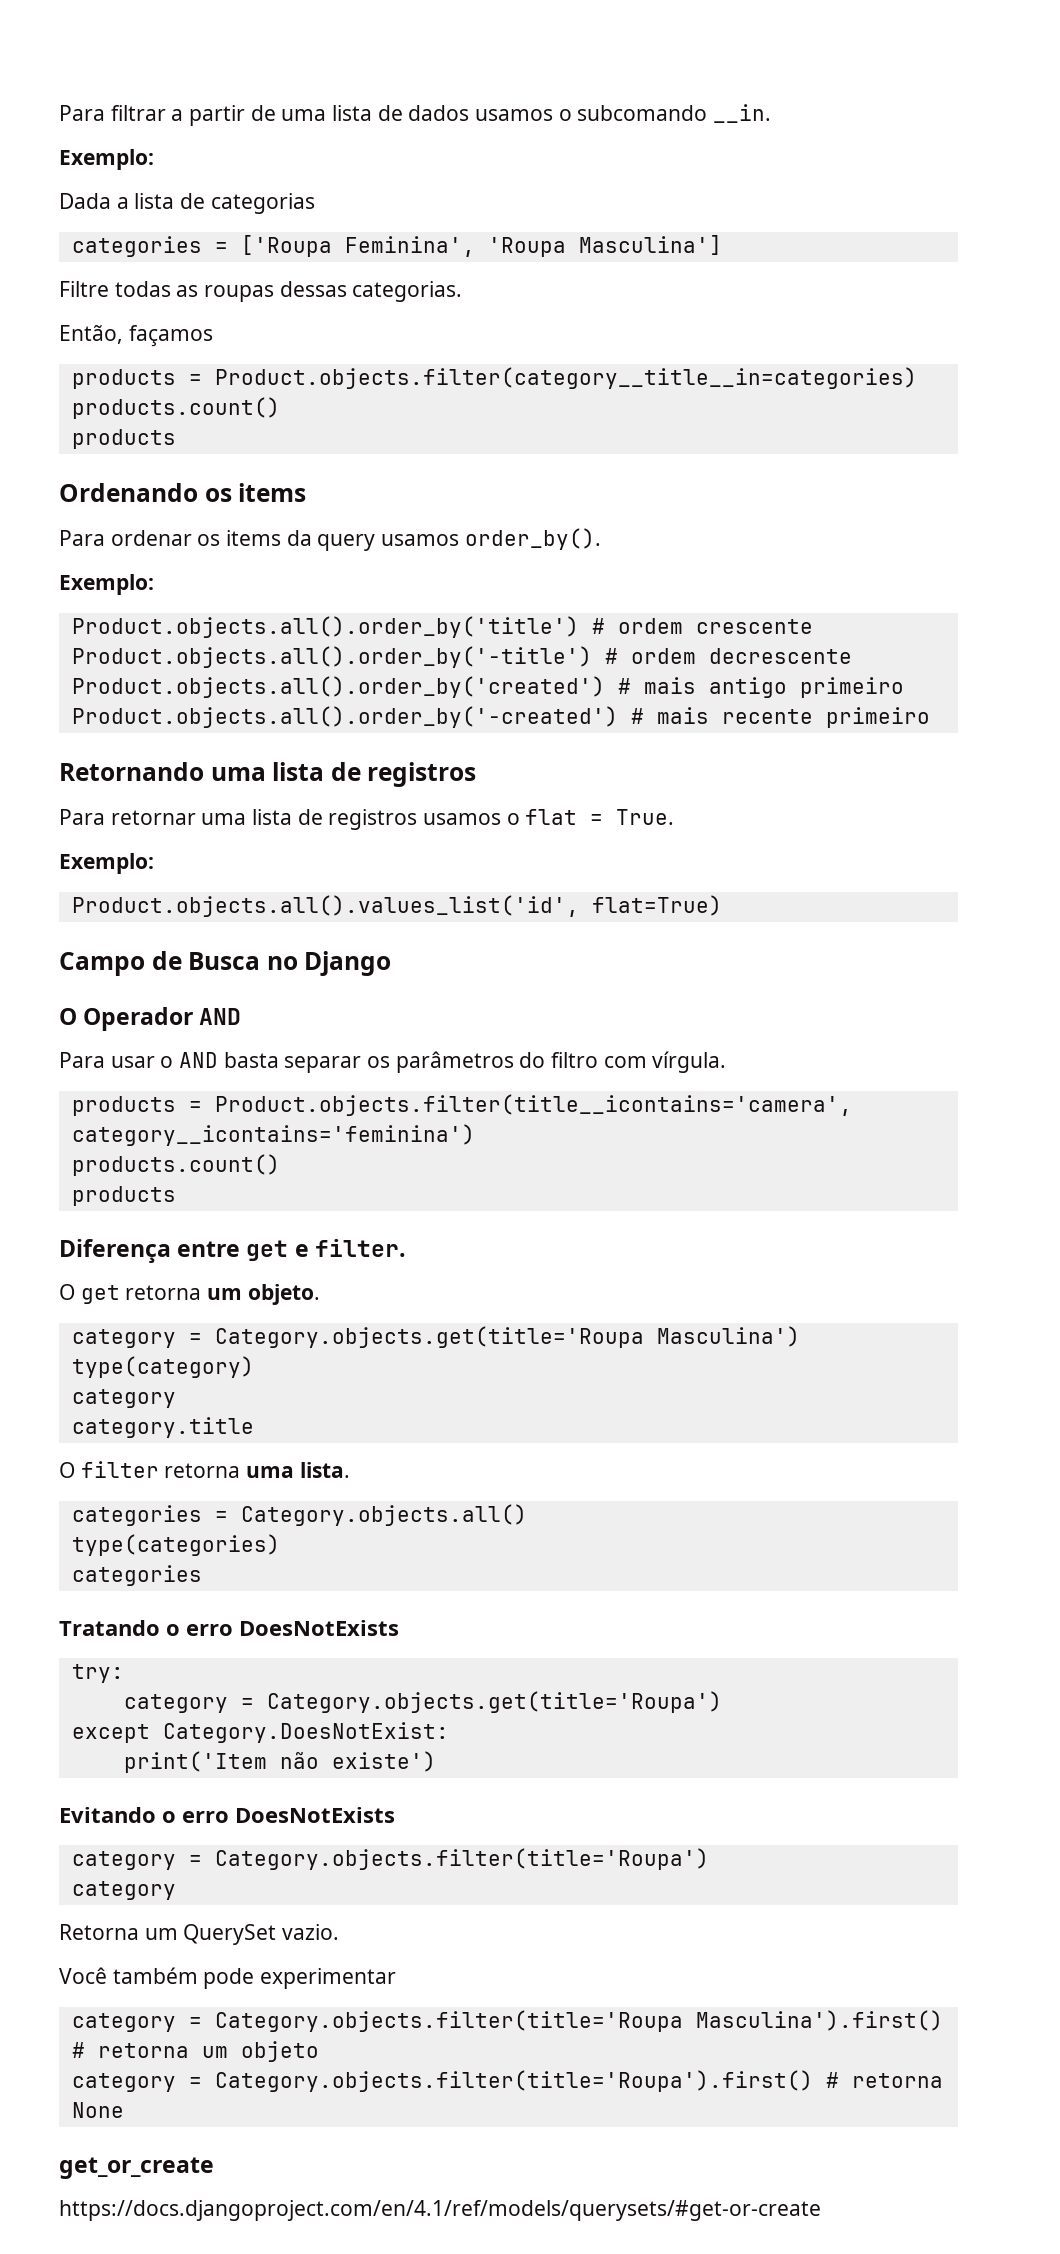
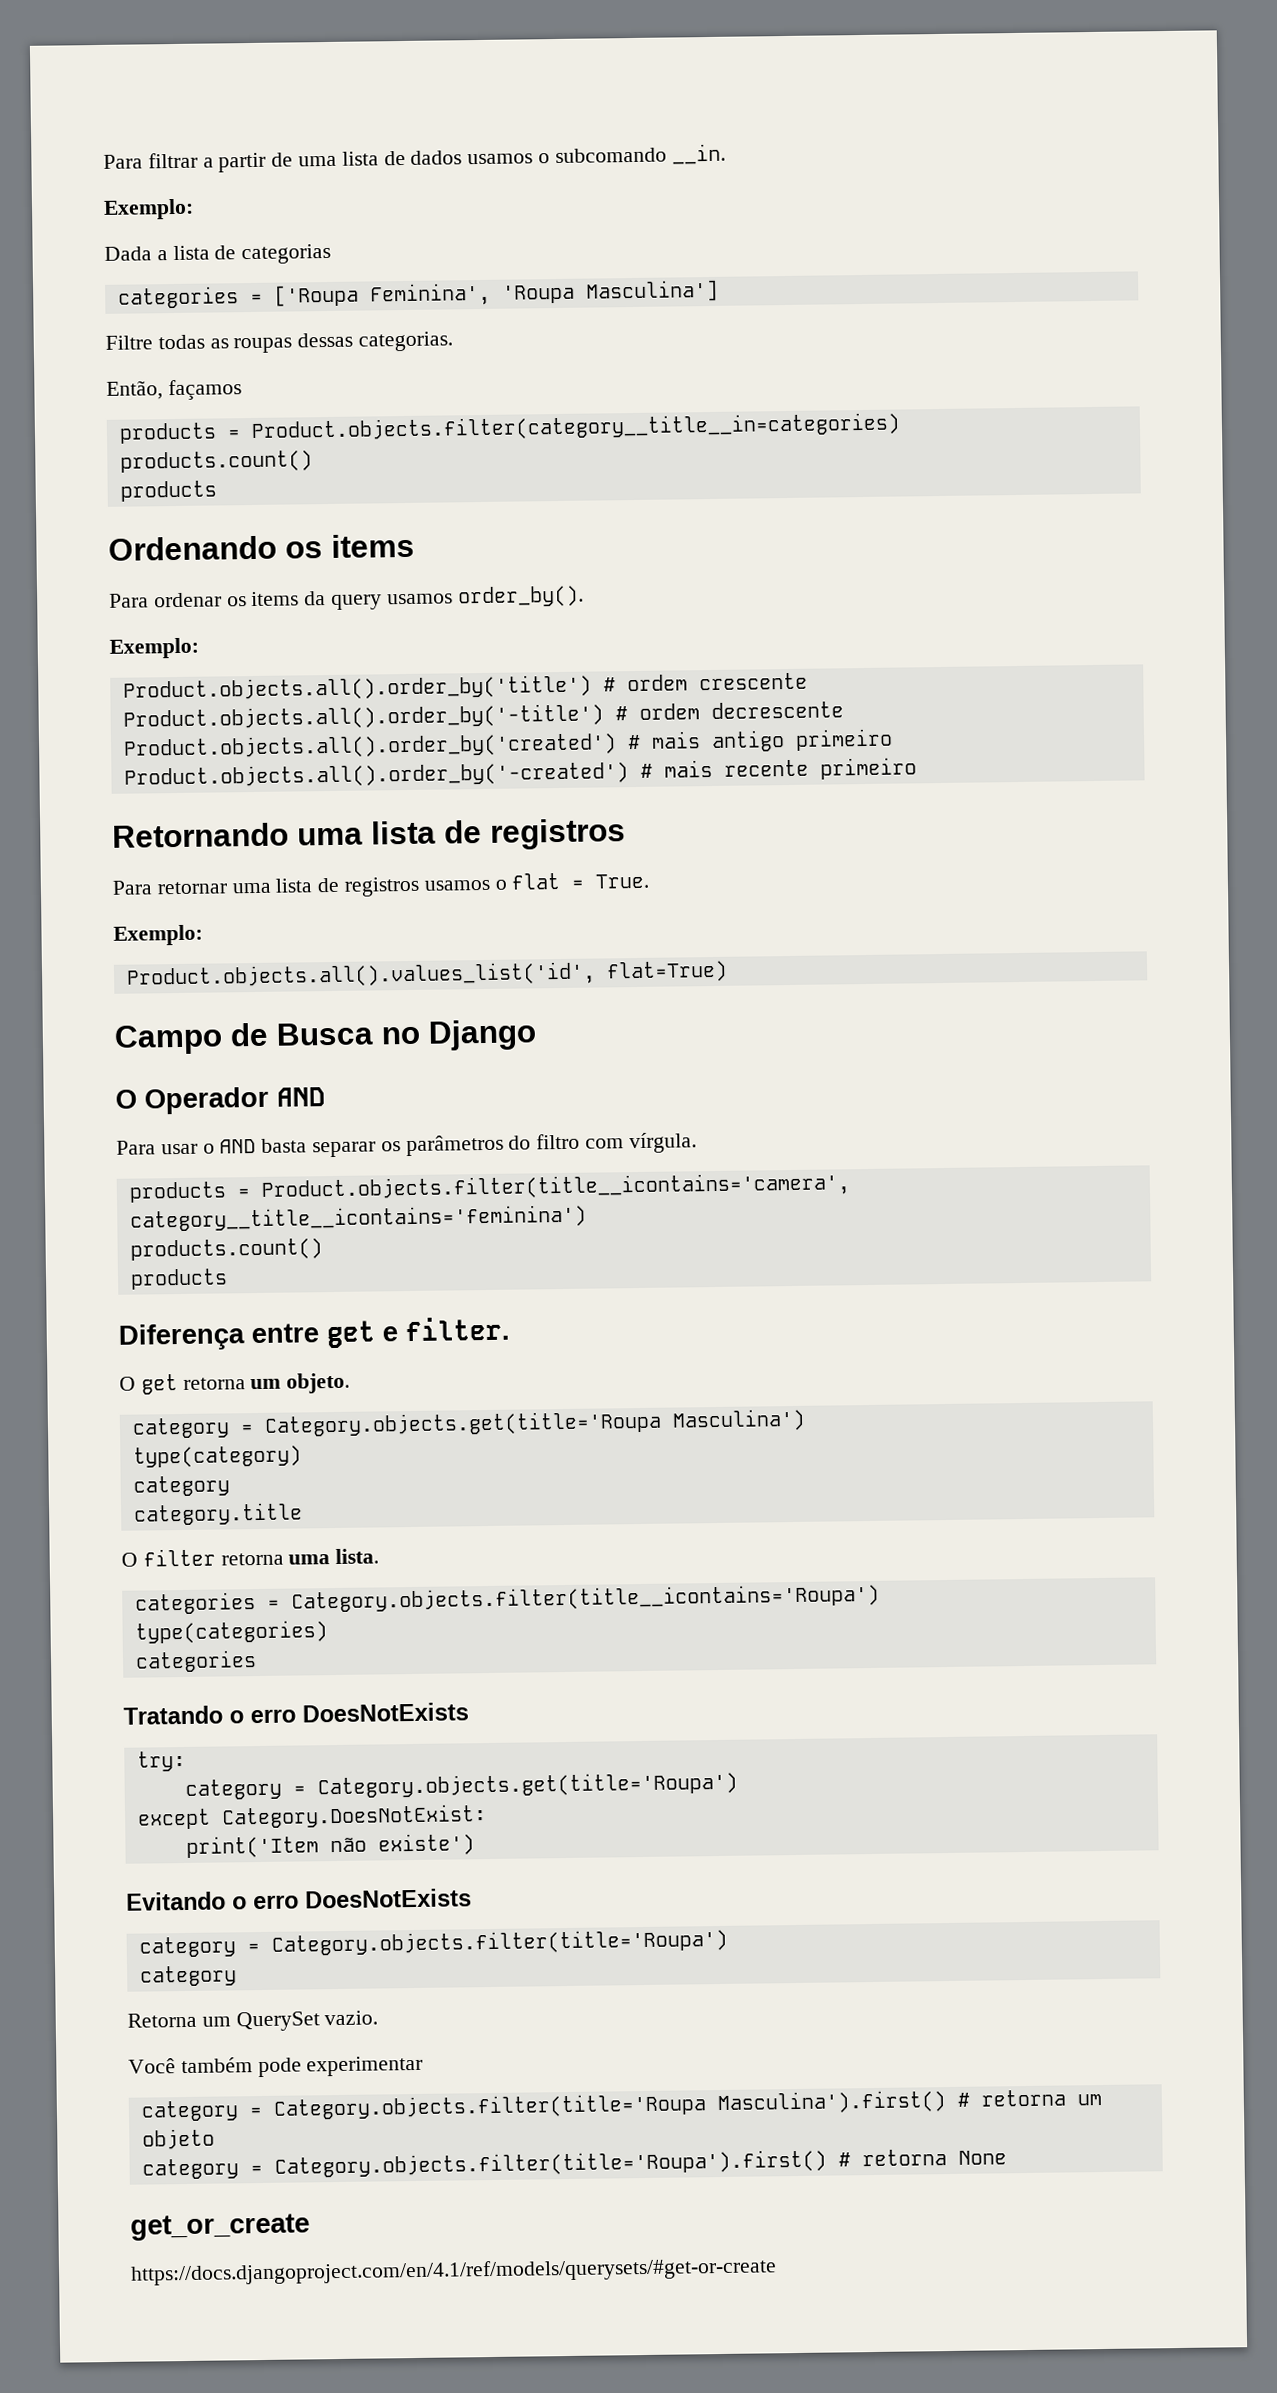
- products = Product.objects.filter(title__icontains='camera', category__icontains='feminina')
+ products = Product.objects.filter(title__icontains='camera', category__title__icontains='feminina')
- categories = Category.objects.all()
+ categories = Category.objects.filter(title__icontains='Roupa')

